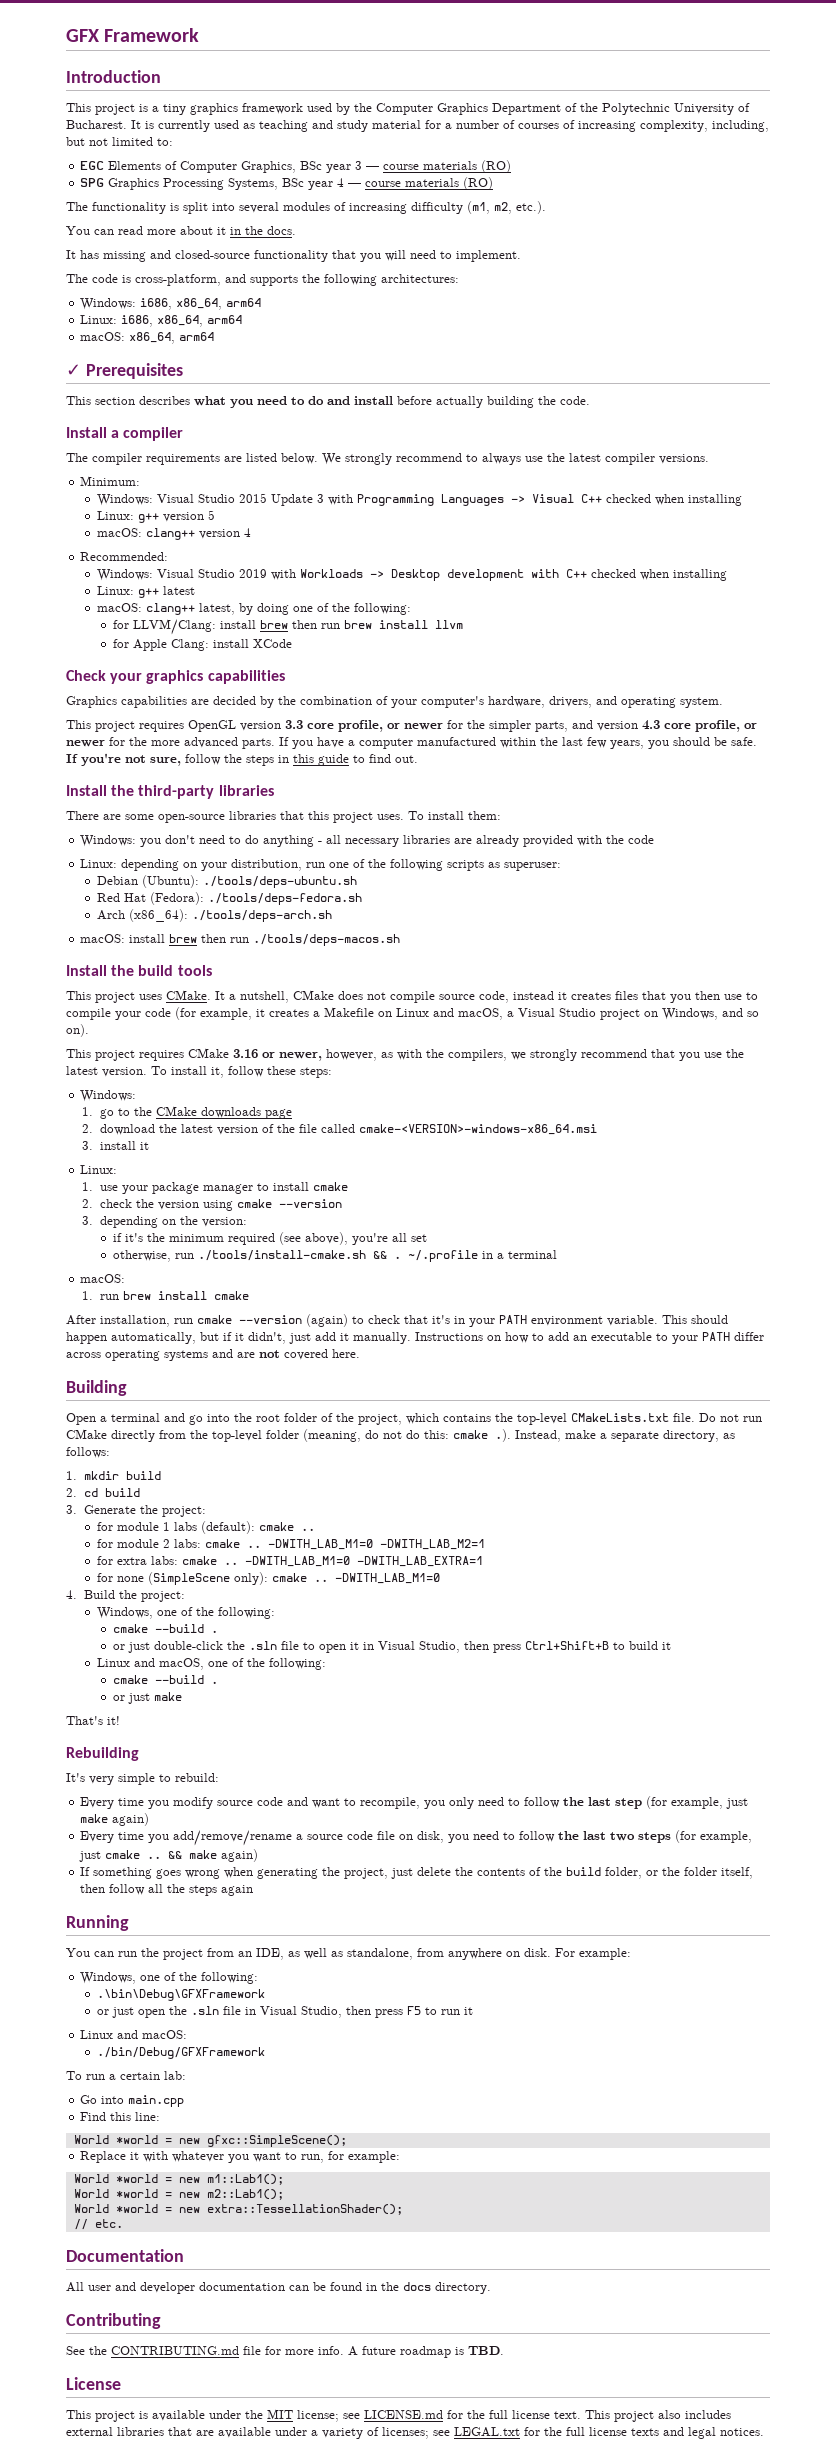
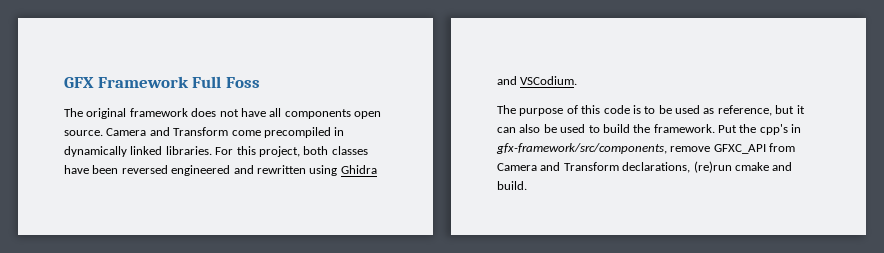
- GFX Framework
- Introduction
- This project is a tiny graphics framework used by the Computer Graphics Department of the Polytechnic University of Bucharest. It is currently used as teaching and study material for a number of courses of increasing complexity, including, but not limited to:
- EGC Elements of Computer Graphics, BSc year 3 — course materials (RO)
- SPG Graphics Processing Systems, BSc year 4 — course materials (RO)
- The functionality is split into several modules of increasing difficulty (m1, m2, etc.).
- You can read more about it in the docs.
- It has missing and closed-source functionality that you will need to implement.
- The code is cross-platform, and supports the following architectures:
- Windows: i686, x86_64, arm64
- Linux: i686, x86_64, arm64
- macOS: x86_64, arm64
- ✓ Prerequisites
- This section describes what you need to do and install before actually building the code.
- Install a compiler
- The compiler requirements are listed below. We strongly recommend to always use the latest compiler versions.
- Minimum:
- Windows: Visual Studio 2015 Update 3 with Programming Languages -> Visual C++ checked when installing
- Linux: g++ version 5
- macOS: clang++ version 4
- Recommended:
- Windows: Visual Studio 2019 with Workloads -> Desktop development with C++ checked when installing
- Linux: g++ latest
- macOS: clang++ latest, by doing one of the following:
- for LLVM/Clang: install brew then run brew install llvm
- for Apple Clang: install XCode
- Check your graphics capabilities
- Graphics capabilities are decided by the combination of your computer's hardware, drivers, and operating system.
- This project requires OpenGL version 3.3 core profile, or newer for the simpler parts, and version 4.3 core profile, or newer for the more advanced parts. If you have a computer manufactured within the last few years, you should be safe. If you're not sure, follow the steps in this guide to find out.
- Install the third-party libraries
- There are some open-source libraries that this project uses. To install them:
- Windows: you don't need to do anything - all necessary libraries are already provided with the code
- Linux: depending on your distribution, run one of the following scripts as superuser:
- Debian (Ubuntu): ./tools/deps-ubuntu.sh
- Red Hat (Fedora): ./tools/deps-fedora.sh
- Arch (x86_64): ./tools/deps-arch.sh
- macOS: install brew then run ./tools/deps-macos.sh
- Install the build tools
- This project uses CMake. It a nutshell, CMake does not compile source code, instead it creates files that you then use to compile your code (for example, it creates a Makefile on Linux and macOS, a Visual Studio project on Windows, and so on).
- This project requires CMake 3.16 or newer, however, as with the compilers, we strongly recommend that you use the latest version. To install it, follow these steps:
- Windows:
- 1. go to the CMake downloads page
- 2. download the latest version of the file called cmake-<VERSION>-windows-x86_64.msi
- 3. install it
- Linux:
- 1. use your package manager to install cmake
- 2. check the version using cmake --version
- 3. depending on the version:
- if it's the minimum required (see above), you're all set
- otherwise, run ./tools/install-cmake.sh && . ~/.profile in a terminal
- macOS:
- 1. run brew install cmake
- After installation, run cmake --version (again) to check that it's in your PATH environment variable. This should happen automatically, but if it didn't, just add it manually. Instructions on how to add an executable to your PATH differ across operating systems and are not covered here.
- Building
- Open a terminal and go into the root folder of the project, which contains the top-level CMakeLists.txt file. Do not run CMake directly from the top-level folder (meaning, do not do this: cmake .). Instead, make a separate directory, as follows:
- 1. mkdir build
- 2. cd build
- 3. Generate the project:
- for module 1 labs (default): cmake ..
- for module 2 labs: cmake .. -DWITH_LAB_M1=0 -DWITH_LAB_M2=1
- for extra labs: cmake .. -DWITH_LAB_M1=0 -DWITH_LAB_EXTRA=1
- for none (SimpleScene only): cmake .. -DWITH_LAB_M1=0
- 4. Build the project:
- Windows, one of the following:
- cmake --build .
- or just double-click the .sln file to open it in Visual Studio, then press Ctrl+Shift+B to build it
- Linux and macOS, one of the following:
- cmake --build .
- or just make
- That's it!
- Rebuilding
- It's very simple to rebuild:
- Every time you modify source code and want to recompile, you only need to follow the last step (for example, just make again)
- Every time you add/remove/rename a source code file on disk, you need to follow the last two steps (for example, just cmake .. && make again)
- If something goes wrong when generating the project, just delete the contents of the build folder, or the folder itself, then follow all the steps again
- Running
- You can run the project from an IDE, as well as standalone, from anywhere on disk. For example:
- Windows, one of the following:
- .\bin\Debug\GFXFramework
- or just open the .sln file in Visual Studio, then press F5 to run it
- Linux and macOS:
- ./bin/Debug/GFXFramework
- To run a certain lab:
- Go into main.cpp
- Find this line:
- World *world = new gfxc::SimpleScene();
- Replace it with whatever you want to run, for example:
- World *world = new m1::Lab1();
- World *world = new m2::Lab1();
- World *world = new extra::TessellationShader();
- // etc.
- Documentation
- All user and developer documentation can be found in the docs directory.
- Contributing
- See the CONTRIBUTING.md file for more info. A future roadmap is TBD.
- License
- This project is available under the MIT license; see LICENSE.md for the full license text. This project also includes external libraries that are available under a variety of licenses; see LEGAL.txt for the full license texts and legal notices.
+ GFX Framework Full Foss
+ The original framework does not have all components open source. Camera and Transform come precompiled in dynamically linked libraries. For this project, both classes have been reversed engineered and rewritten using Ghidra and VSCodium.
+ The purpose of this code is to be used as reference, but it can also be used to build the framework. Put the cpp's in gfx-framework/src/components, remove GFXC_API from Camera and Transform declarations, (re)run cmake and build.

